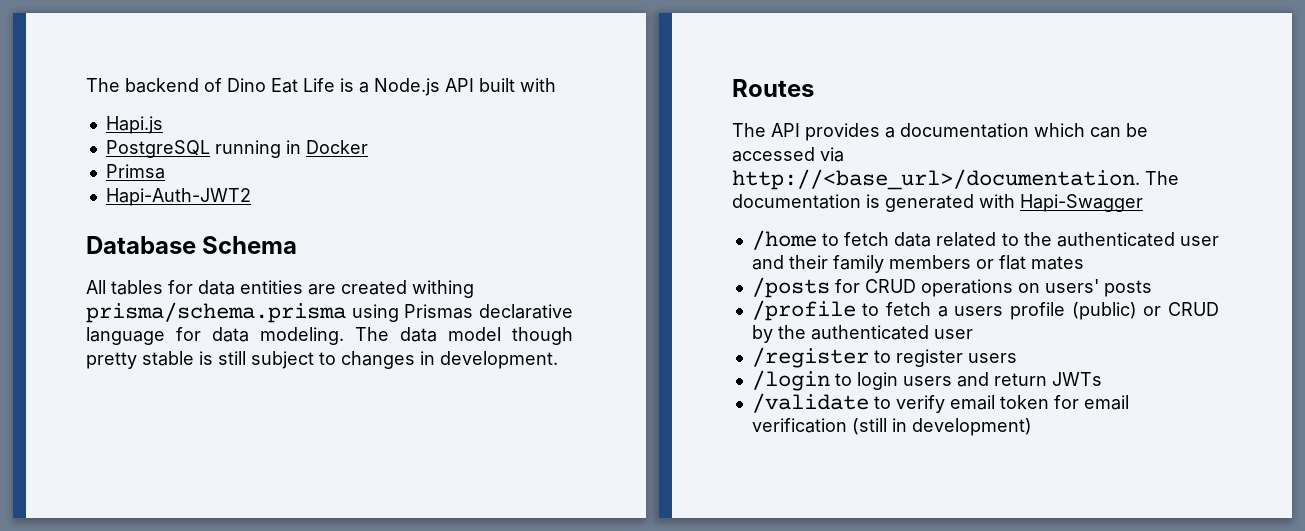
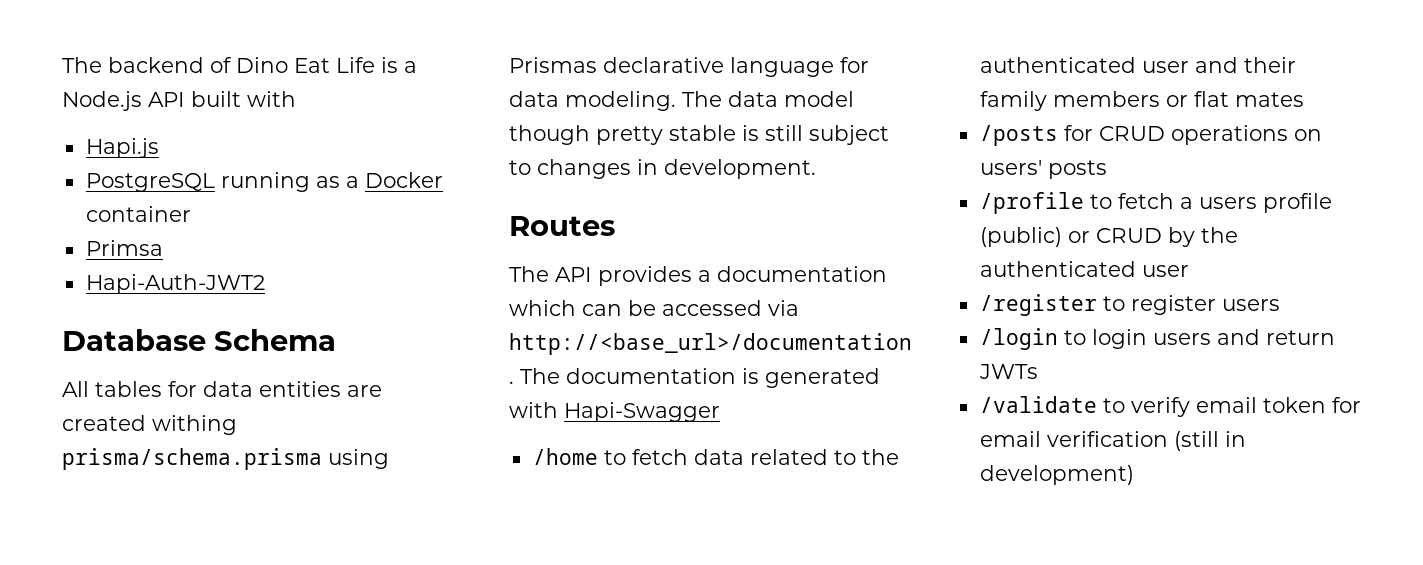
- PostgreSQL running in Docker
+ PostgreSQL running as a Docker container

